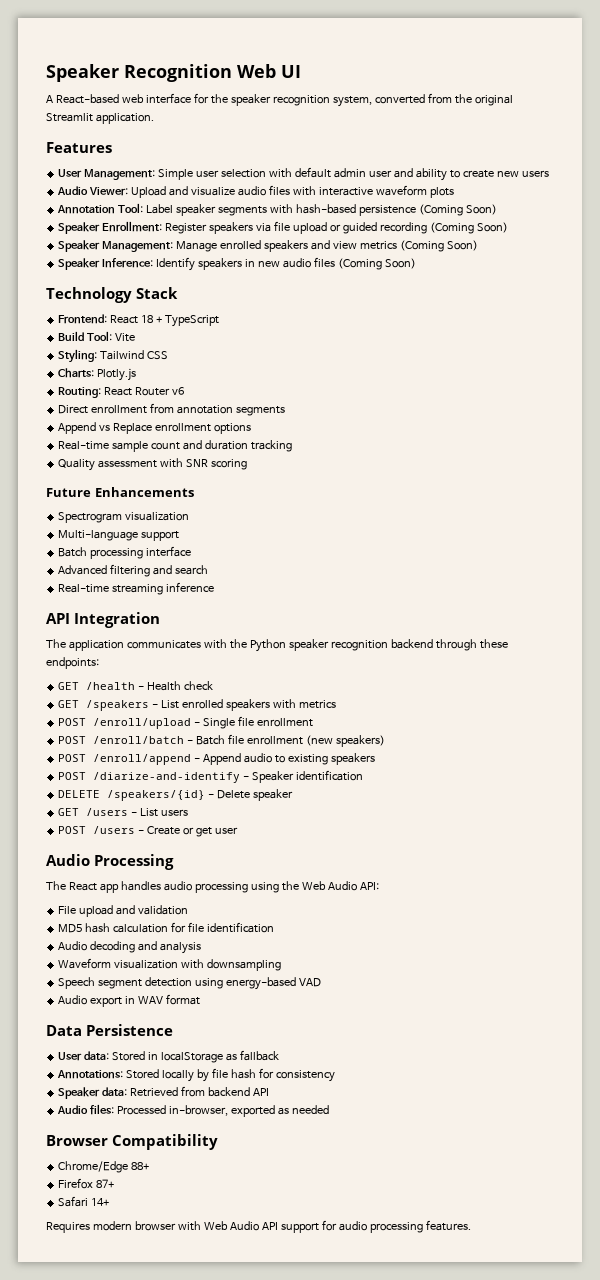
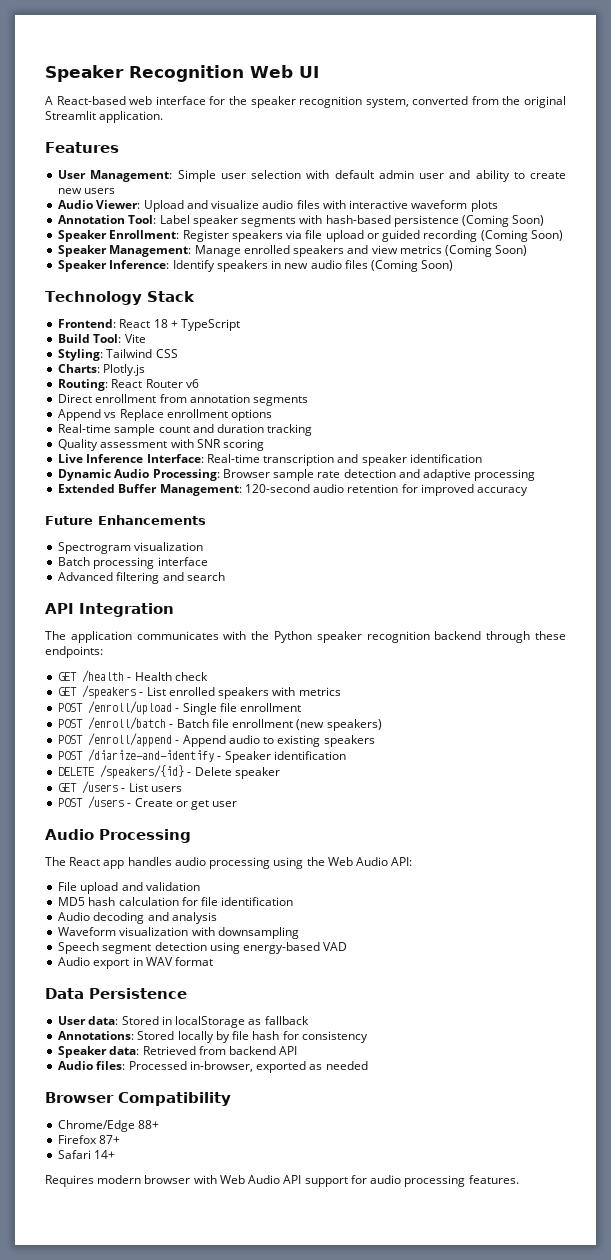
+ Live Inference Interface: Real-time transcription and speaker identification
+ Dynamic Audio Processing: Browser sample rate detection and adaptive processing
+ Extended Buffer Management: 120-second audio retention for improved accuracy
- Multi-language support
- Real-time streaming inference

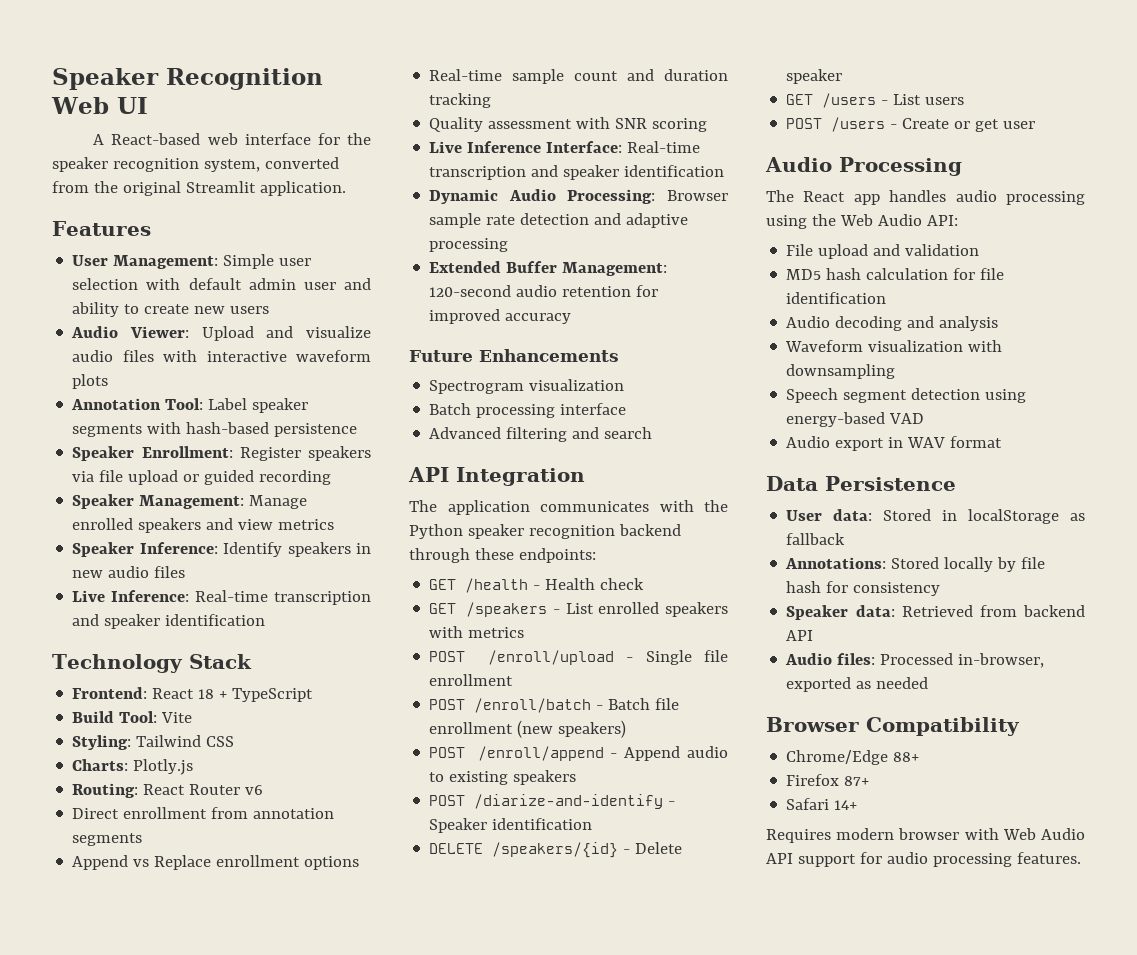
- Annotation Tool: Label speaker segments with hash-based persistence (Coming Soon)
+ Annotation Tool: Label speaker segments with hash-based persistence
- Speaker Enrollment: Register speakers via file upload or guided recording (Coming Soon)
+ Speaker Enrollment: Register speakers via file upload or guided recording
- Speaker Management: Manage enrolled speakers and view metrics (Coming Soon)
+ Speaker Management: Manage enrolled speakers and view metrics
- Speaker Inference: Identify speakers in new audio files (Coming Soon)
+ Speaker Inference: Identify speakers in new audio files
+ Live Inference: Real-time transcription and speaker identification

